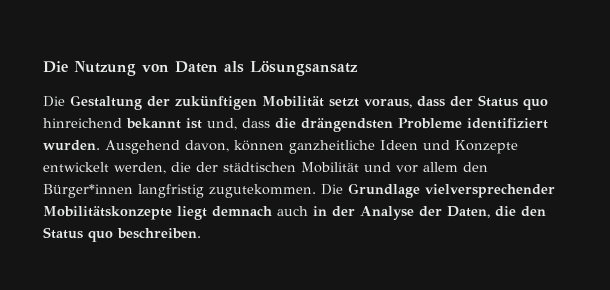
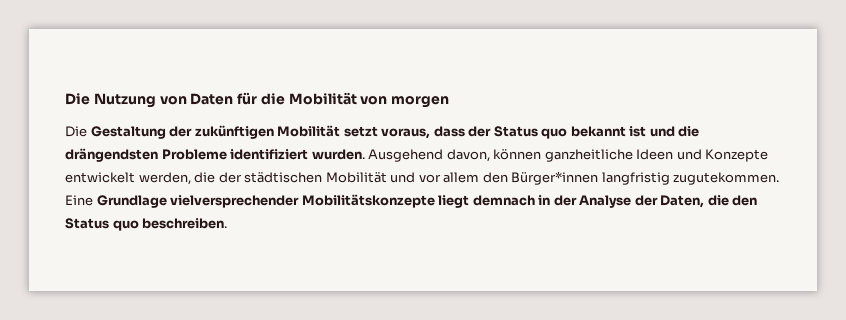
- Die Nutzung von Daten als Lösungsansatz
+ Die Nutzung von Daten für die Mobilität von morgen
- Die Gestaltung der zukünftigen Mobilität setzt voraus, dass der Status quo hinreichend bekannt ist und, dass die drängendsten Probleme identifiziert wurden.
+ Die Gestaltung der zukünftigen Mobilität setzt voraus, dass der Status quo bekannt ist und die drängendsten Probleme identifiziert wurden.
- Die Grundlage vielversprechender Mobilitätskonzepte liegt demnach auch in der Analyse der Daten, die den Status quo beschreiben.
+ Eine Grundlage vielversprechender Mobilitätskonzepte liegt demnach in der Analyse der Daten, die den Status quo beschreiben.

